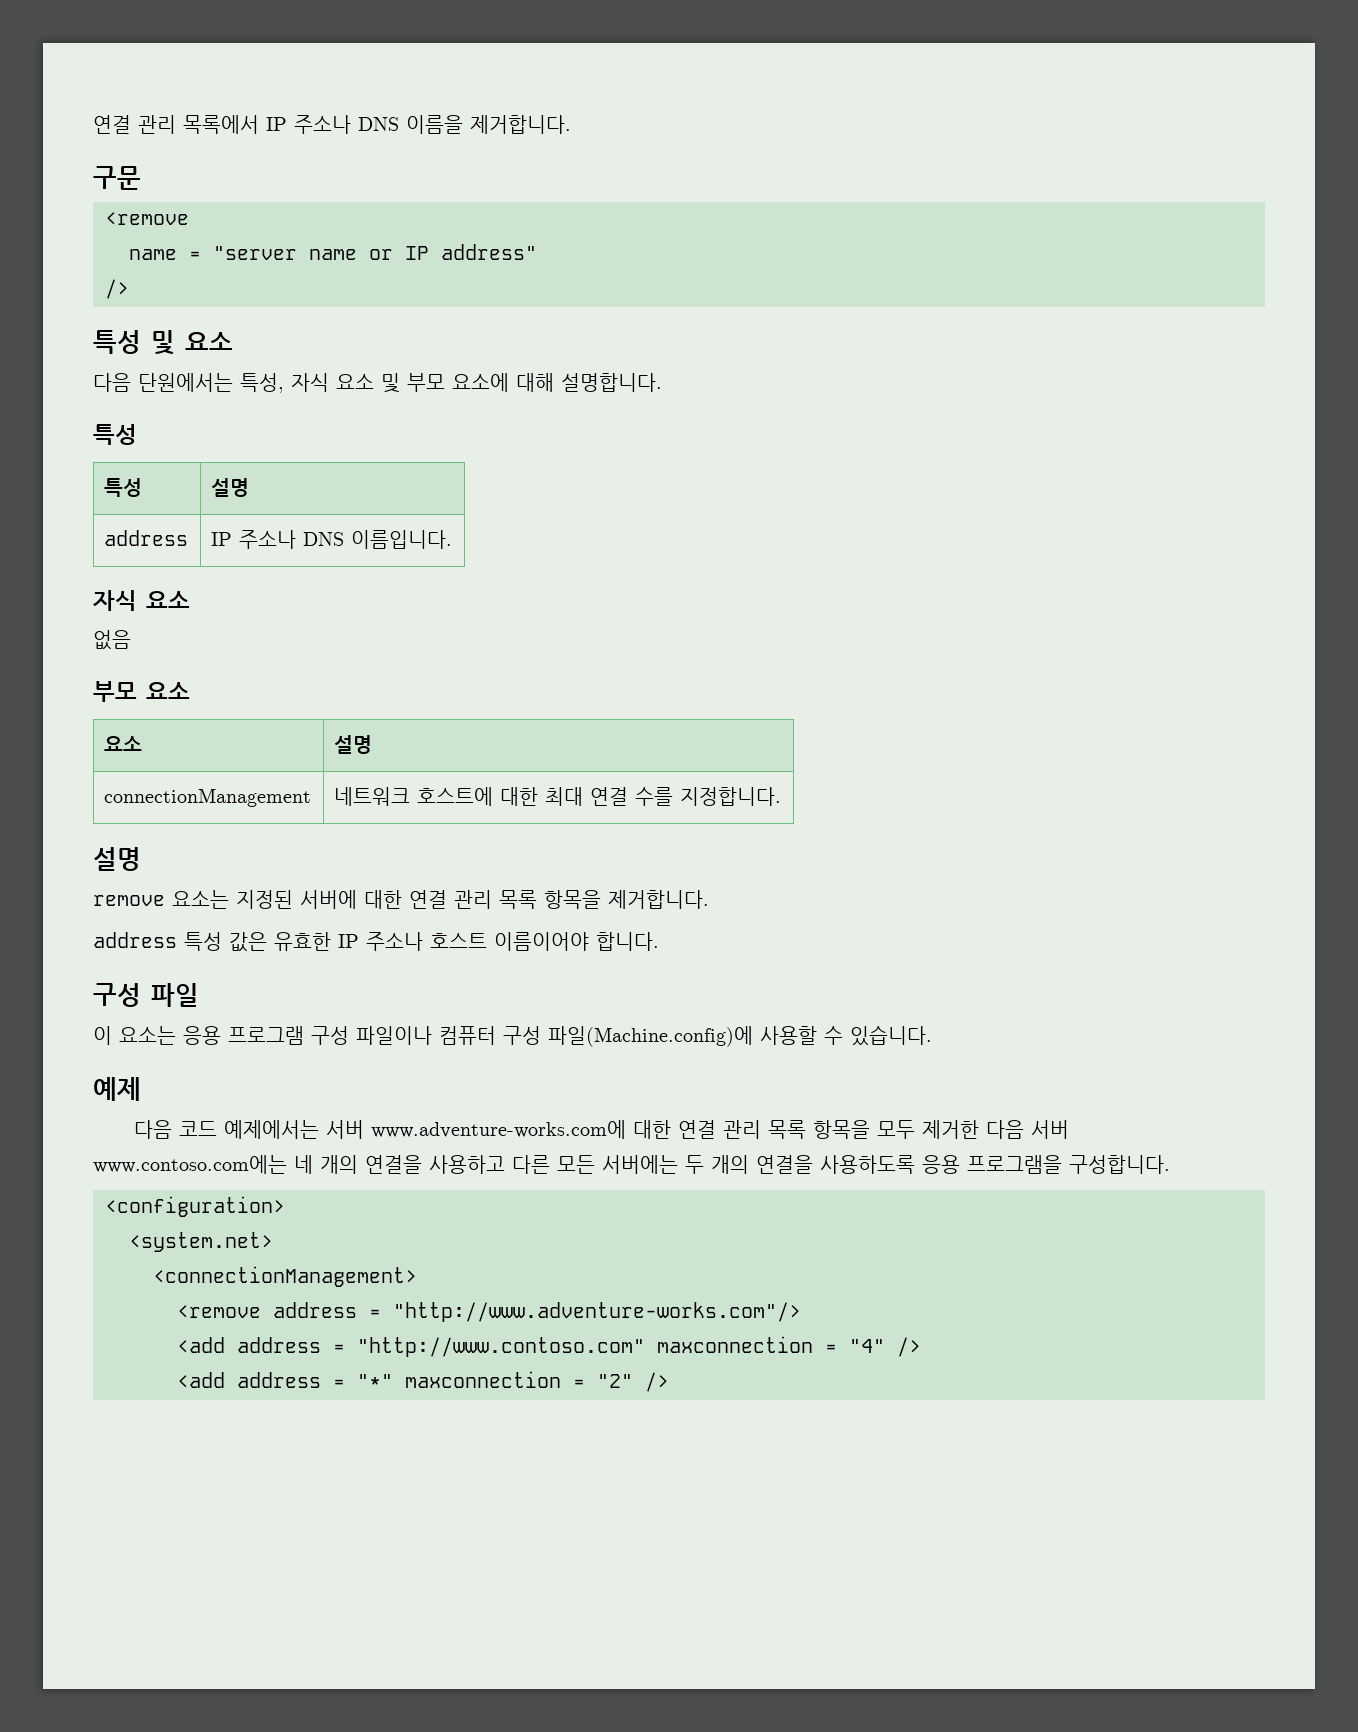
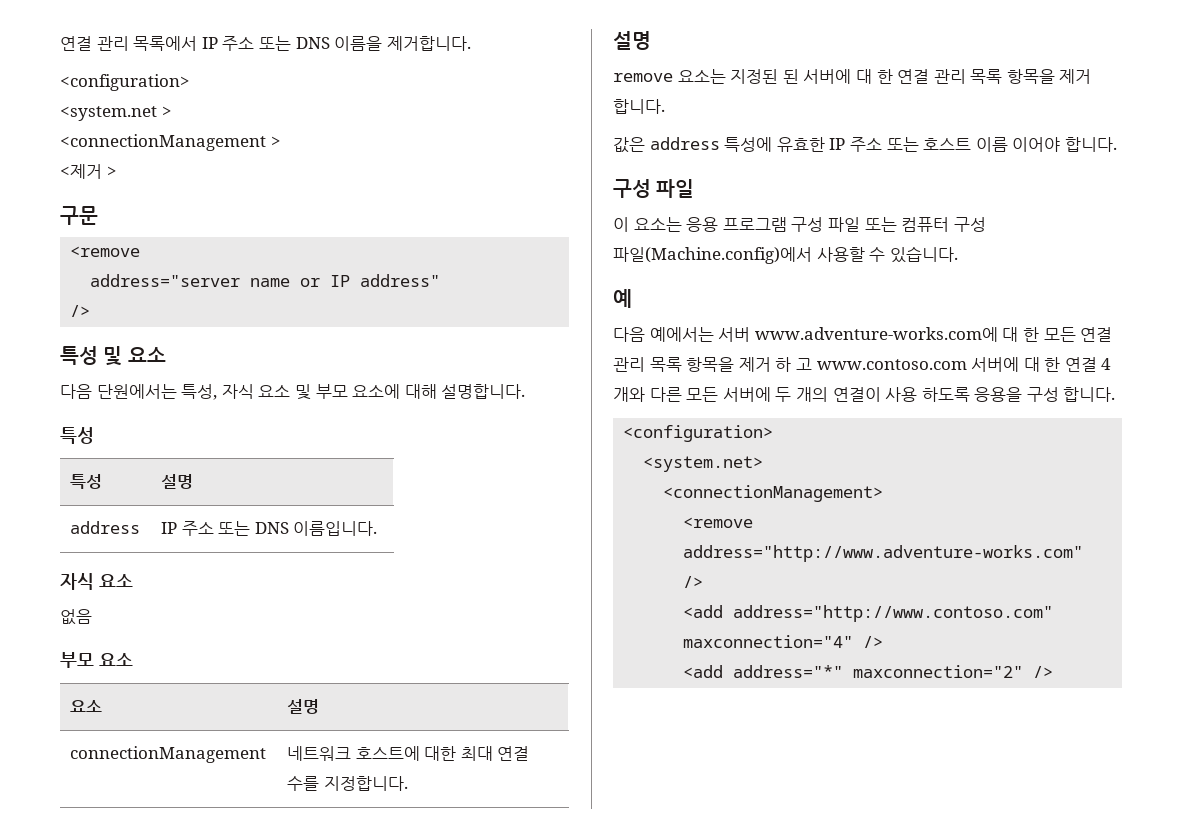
- 연결 관리 목록에서 IP 주소나 DNS 이름을 제거합니다.
+ 연결 관리 목록에서 IP 주소 또는 DNS 이름을 제거합니다.
+ <configuration>
+ <system.net >
+ <connectionManagement >
+ <제거 >
- name = "server name or IP address"
+ address="server name or IP address"
- address | IP 주소나 DNS 이름입니다.
+ address | IP 주소 또는 DNS 이름입니다.
- remove 요소는 지정된 서버에 대한 연결 관리 목록 항목을 제거합니다.
- address 특성 값은 유효한 IP 주소나 호스트 이름이어야 합니다.
+ remove 요소는 지정된 된 서버에 대 한 연결 관리 목록 항목을 제거 합니다.
+ 값은 address 특성에 유효한 IP 주소 또는 호스트 이름 이어야 합니다.
- 이 요소는 응용 프로그램 구성 파일이나 컴퓨터 구성 파일(Machine.config)에 사용할 수 있습니다.
+ 이 요소는 응용 프로그램 구성 파일 또는 컴퓨터 구성 파일(Machine.config)에서 사용할 수 있습니다.
- 예제
- 다음 코드 예제에서는 서버 www.adventure-works.com에 대한 연결 관리 목록 항목을 모두 제거한 다음 서버 www.contoso.com에는 네 개의 연결을 사용하고 다른 모든 서버에는 두 개의 연결을 사용하도록 응용 프로그램을 구성합니다.
+ 예
+ 다음 예에서는 서버 www.adventure-works.com에 대 한 모든 연결 관리 목록 항목을 제거 하 고 www.contoso.com 서버에 대 한 연결 4 개와 다른 모든 서버에 두 개의 연결이 사용 하도록 응용을 구성 합니다.
  <configuration>
  <system.net>
  <connectionManagement>
- <remove address = "http://www.adventure-works.com"/>
- <add address = "http://www.contoso.com" maxconnection = "4" />
- <add address = "*" maxconnection = "2" />
+ <remove address="http://www.adventure-works.com" />
+ <add address="http://www.contoso.com" maxconnection="4" />
+ <add address="*" maxconnection="2" />

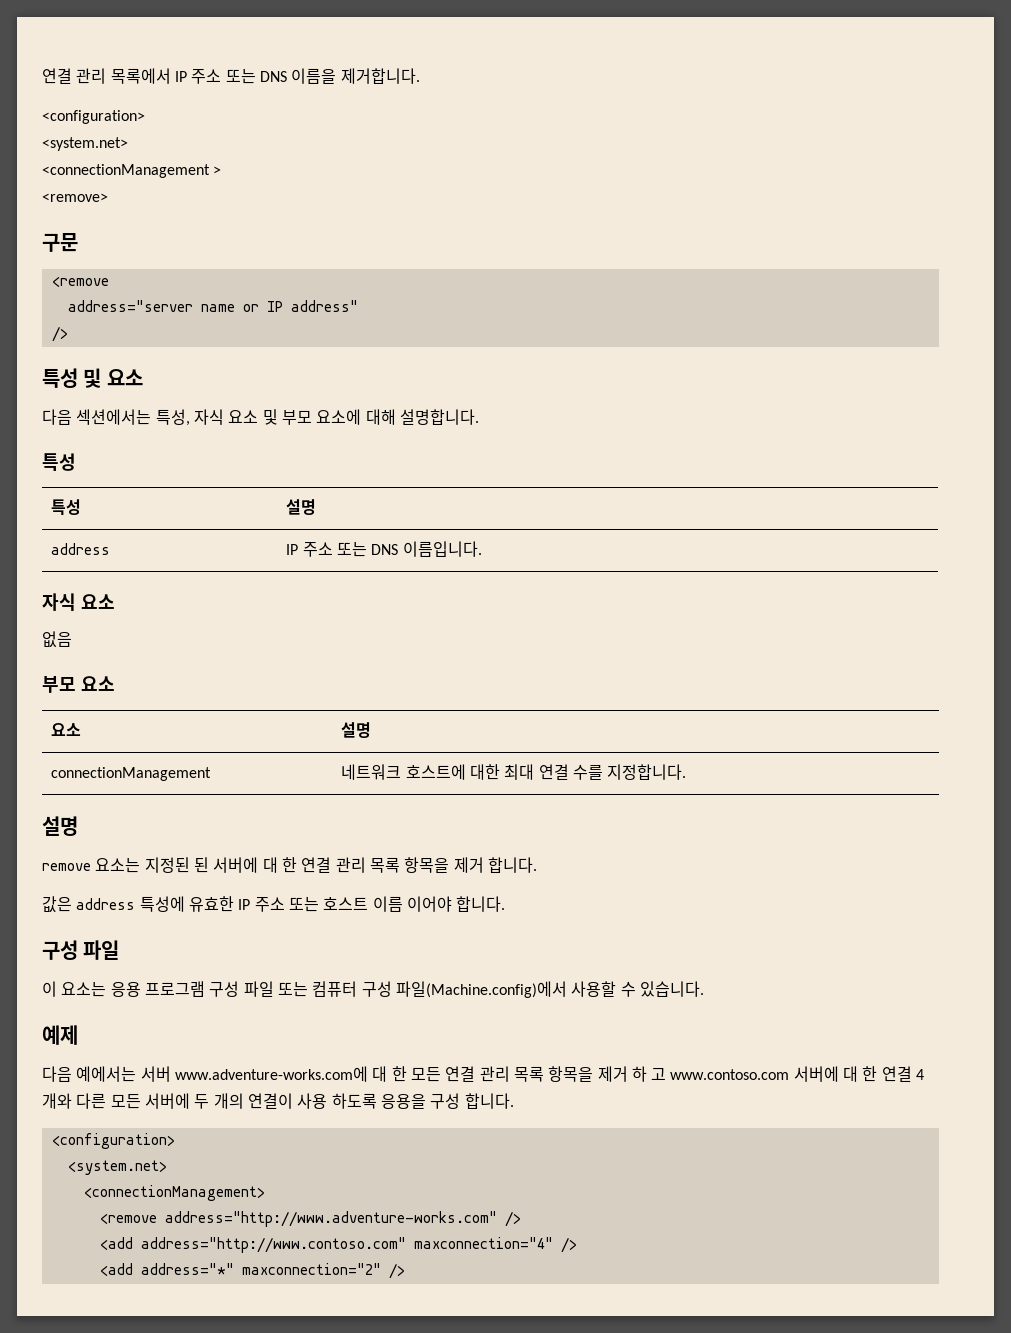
  연결 관리 목록에서 IP 주소 또는 DNS 이름을 제거합니다.
  <configuration>
- <system.net >
+ <system.net>
- <제거 >
+ <remove>
- 다음 단원에서는 특성, 자식 요소 및 부모 요소에 대해 설명합니다.
+ 다음 섹션에서는 특성, 자식 요소 및 부모 요소에 대해 설명합니다.
- 예
+ 예제

